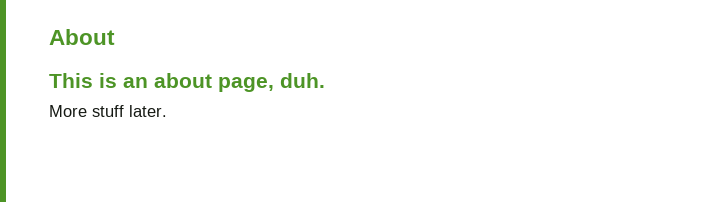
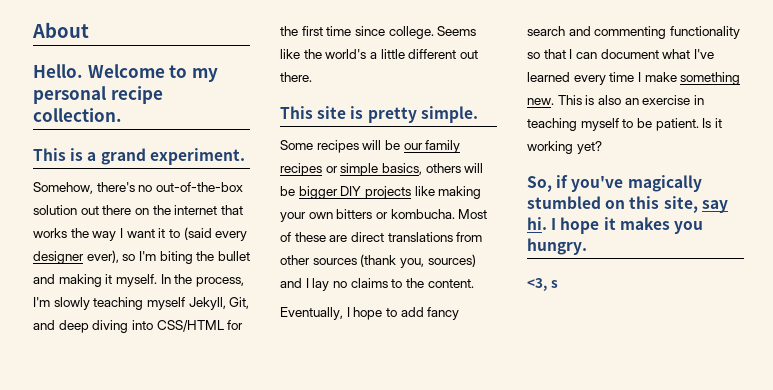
- This is an about page, duh.
- More stuff later.
+ Hello. Welcome to my personal recipe collection.
+ This is a grand experiment.
+ Somehow, there's no out-of-the-box solution out there on the internet that works the way I want it to (said every designer ever), so I'm biting the bullet and making it myself. In the process, I'm slowly teaching myself Jekyll, Git, and deep diving into CSS/HTML for the first time since college. Seems like the world's a little different out there.
+ This site is pretty simple.
+ Some recipes will be our family recipes or simple basics, others will be bigger DIY projects like making your own bitters or kombucha. Most of these are direct translations from other sources (thank you, sources) and I lay no claims to the content.
+ Eventually, I hope to add fancy search and commenting functionality so that I can document what I've learned every time I make something new. This is also an exercise in teaching myself to be patient. Is it working yet?
+ So, if you've magically stumbled on this site, say hi. I hope it makes you hungry.
+ <3, s

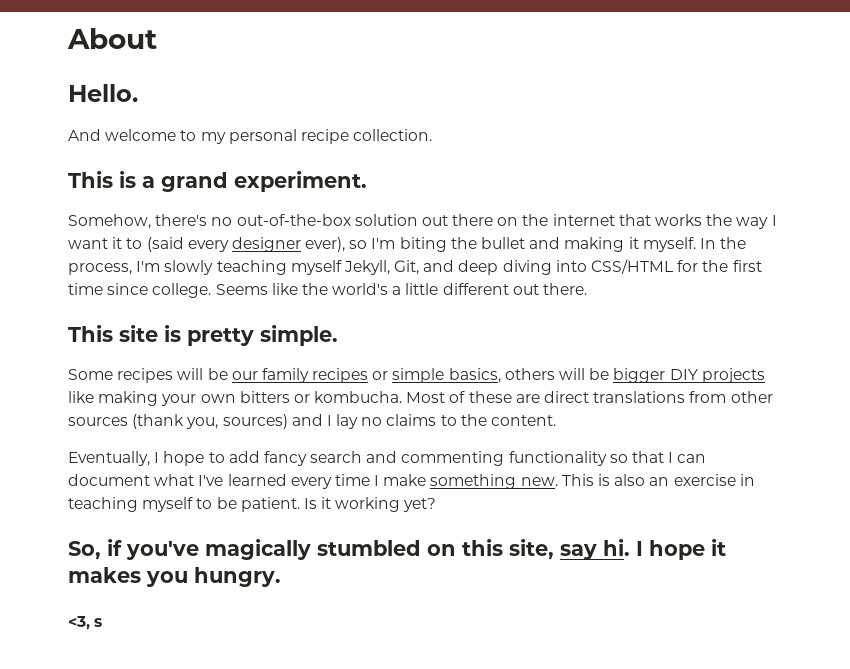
- Hello. Welcome to my personal recipe collection.
+ Hello.
+ And welcome to my personal recipe collection.

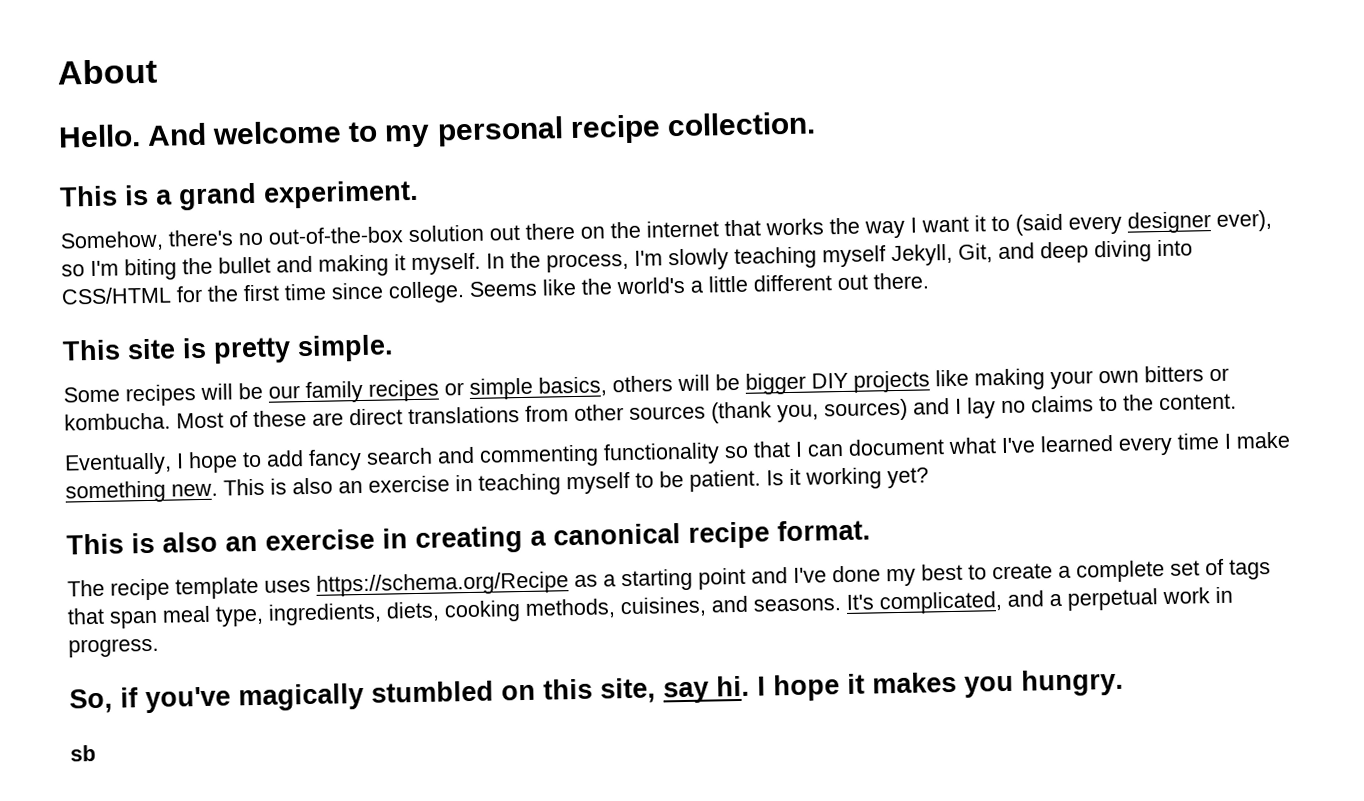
- Hello.
- And welcome to my personal recipe collection.
+ Hello. And welcome to my personal recipe collection.
+ This is also an exercise in creating a canonical recipe format.
+ The recipe template uses https://schema.org/Recipe as a starting point and I've done my best to create a complete set of tags that span meal type, ingredients, diets, cooking methods, cuisines, and seasons. It's complicated, and a perpetual work in progress.
- <3, s
+ sb

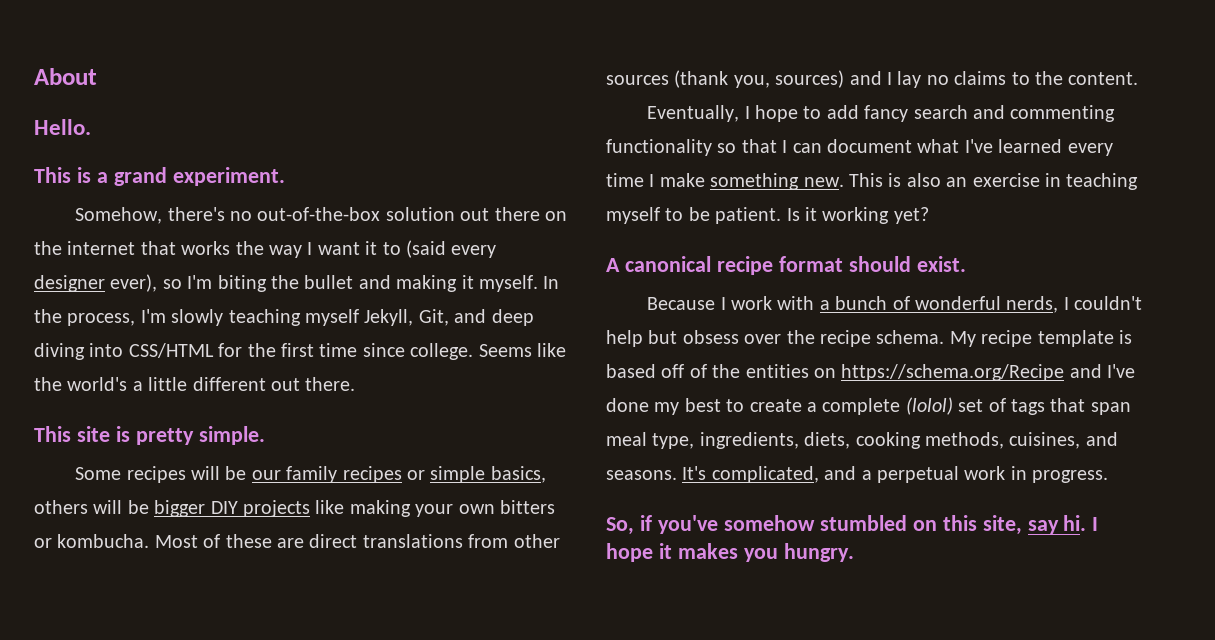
- And welcome to my personal recipe collection.
- This is also an exercise in creating a canonical recipe format.
- The recipe template uses https://schema.org/Recipe as a starting point and I've done my best to create a complete set of tags that span meal type, ingredients, diets, cooking methods, cuisines, and seasons.
+ A canonical recipe format should exist.
+ Because I work with a bunch of wonderful nerds, I couldn't help but obsess over the recipe schema. My recipe template is based off of the entities on https://schema.org/Recipe and I've done my best to create a complete (lolol) set of tags that span meal type, ingredients, diets, cooking methods, cuisines, and seasons.
- So, if you've magically stumbled on this site, say hi.
+ So, if you've somehow stumbled on this site, say hi.
- sb

